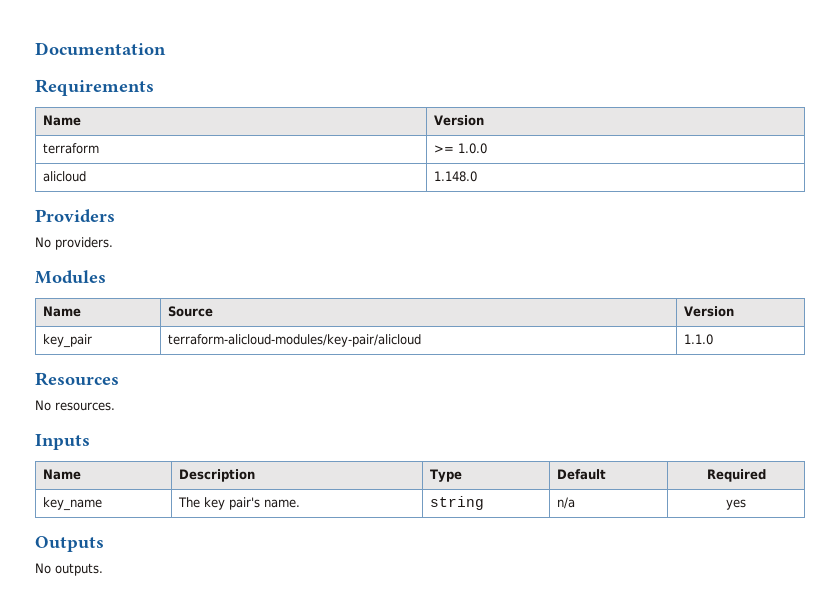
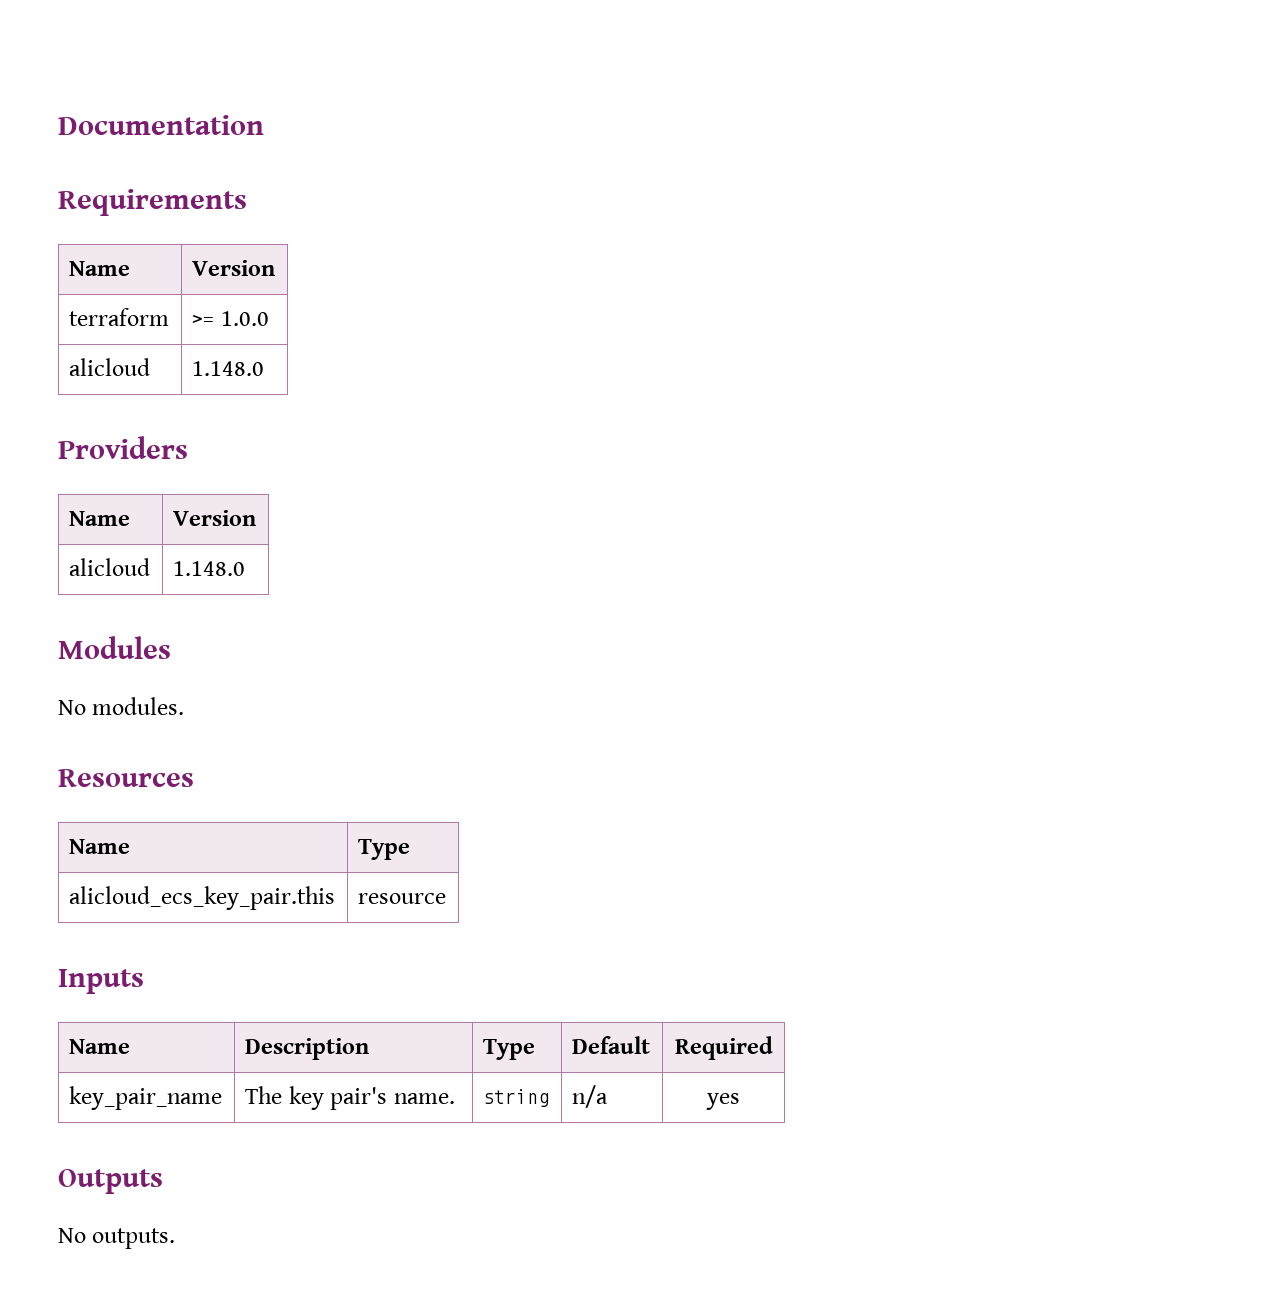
  Providers
- No providers.
+ Name | Version
+ alicloud | 1.148.0
  Modules
- Name | Source | Version
- key_pair | terraform-alicloud-modules/key-pair/alicloud | 1.1.0
+ No modules.
  Resources
- No resources.
+ Name | Type
+ alicloud_ecs_key_pair.this | resource
- key_name | The key pair's name. | string | n/a | yes
+ key_pair_name | The key pair's name. | string | n/a | yes

